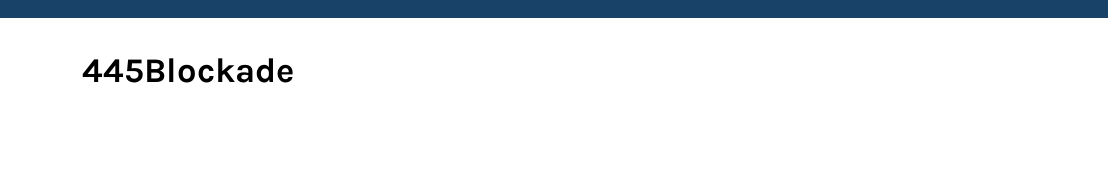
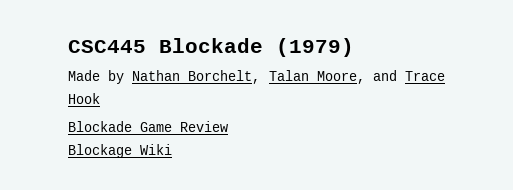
- 445Blockade
+ CSC445 Blockade (1979)
+ Made by Nathan Borchelt, Talan Moore, and Trace Hook
+ Blockade Game Review
+ Blockage Wiki

